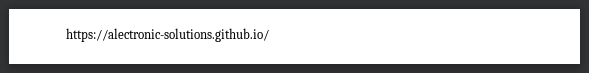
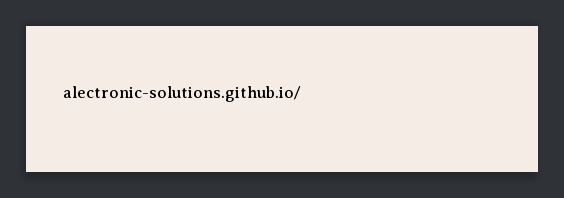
- https://alectronic-solutions.github.io/
+ alectronic-solutions.github.io/

